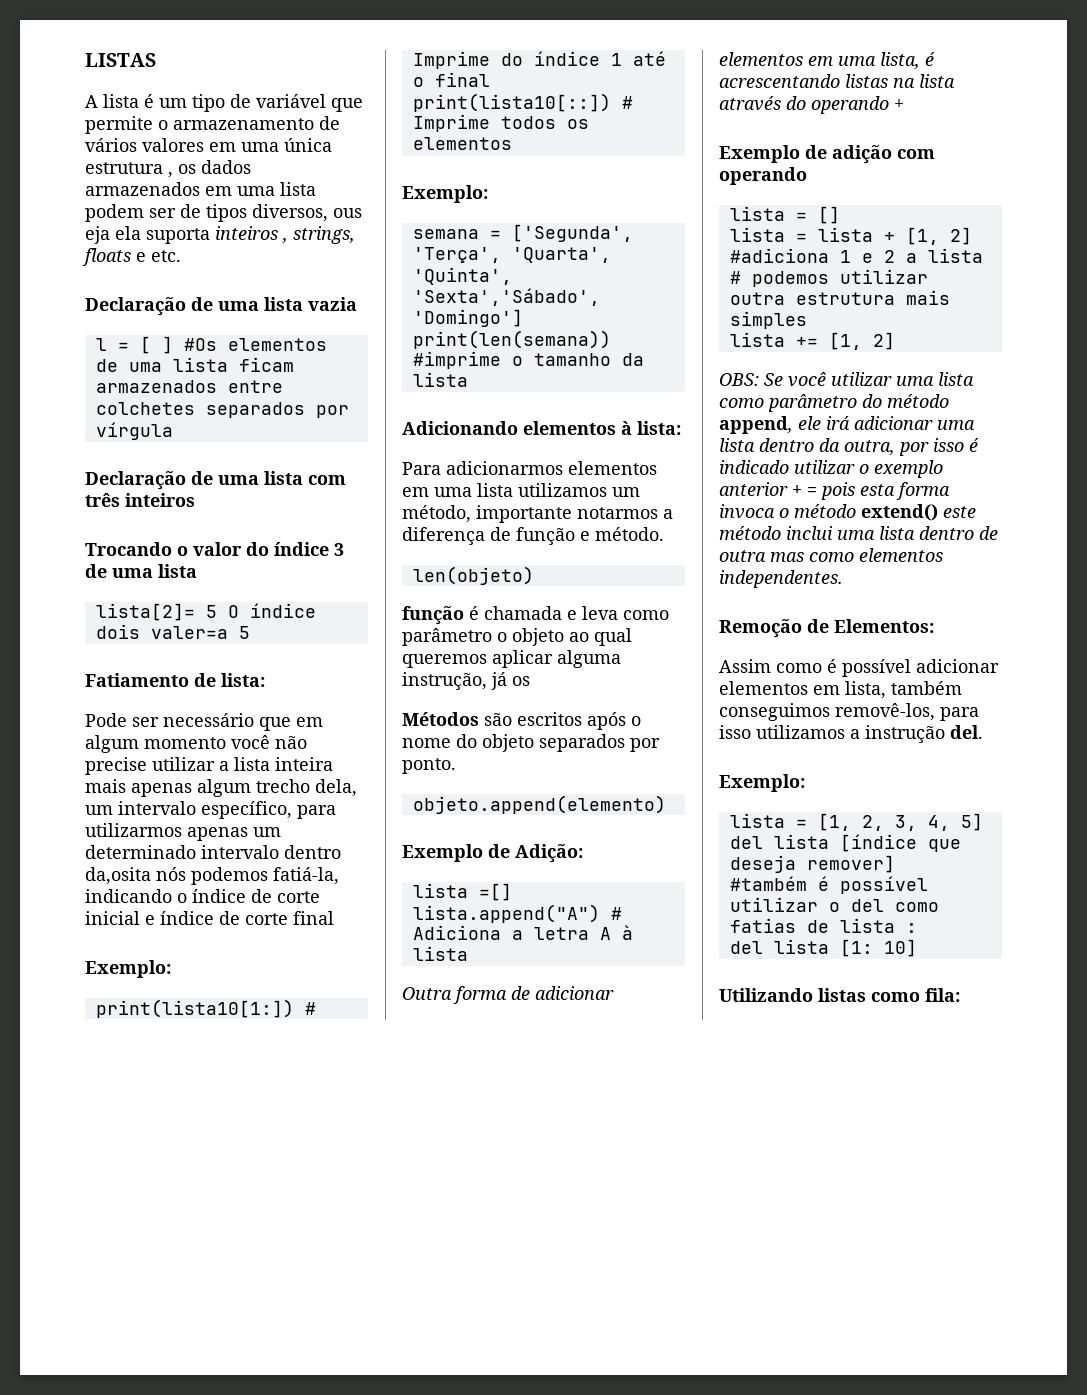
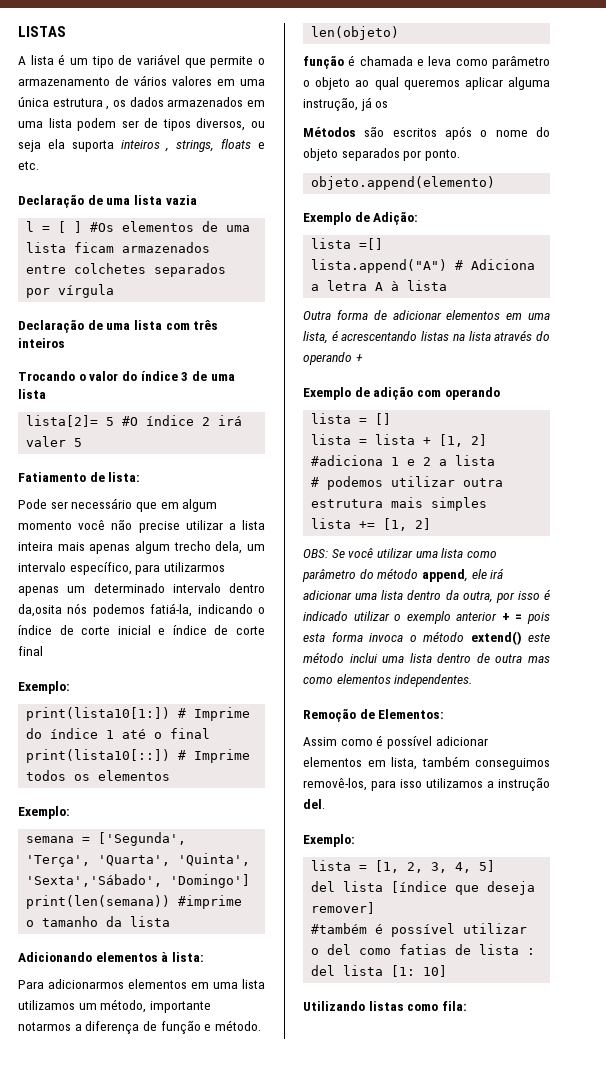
- A lista é um tipo de variável que permite o armazenamento de vários valores em uma única estrutura , os dados armazenados em uma lista podem ser de tipos diversos, ous eja ela suporta inteiros , strings, floats e etc.
+ A lista é um tipo de variável que permite o armazenamento de vários valores em uma única estrutura , os dados armazenados em uma lista podem ser de tipos diversos, ou seja ela suporta inteiros , strings, floats e etc.
- lista[2]= 5 O índice dois valer=a 5
+ lista[2]= 5 #O índice 2 irá valer 5

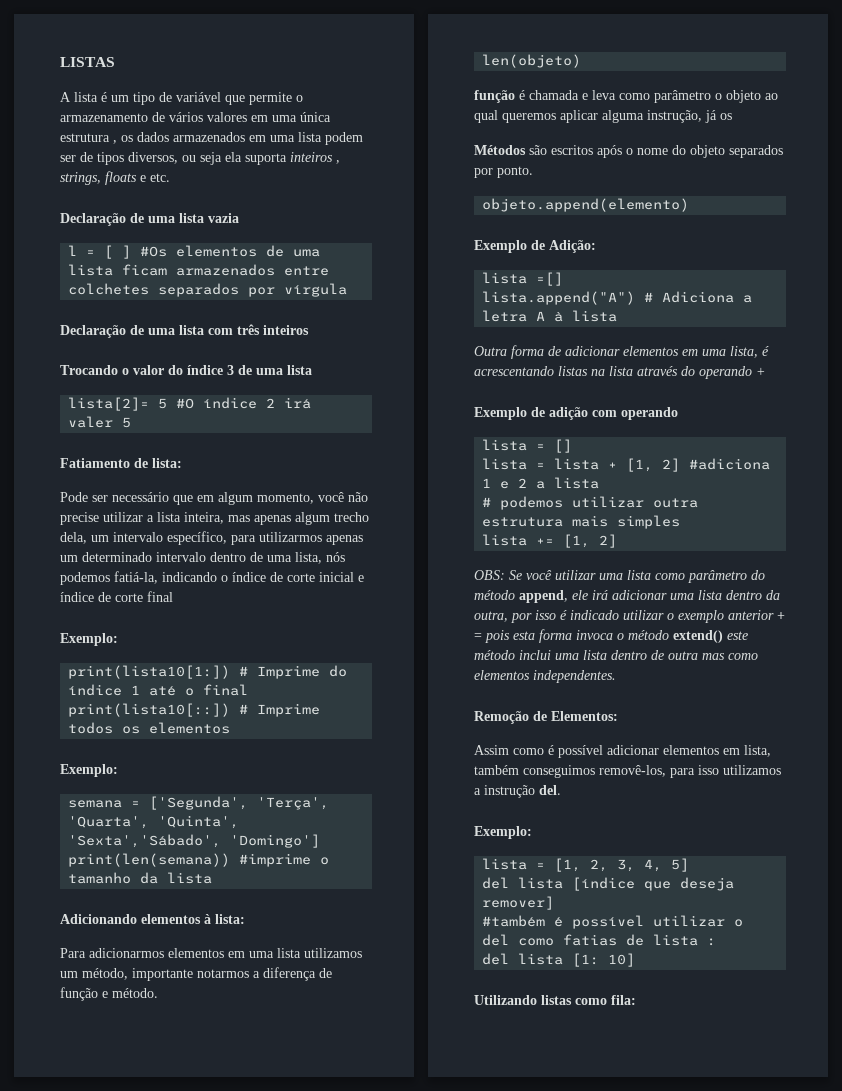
- Pode ser necessário que em algum momento você não precise utilizar a lista inteira mais apenas algum trecho dela, um intervalo específico, para utilizarmos apenas um determinado intervalo dentro da,osita nós podemos fatiá-la, indicando o índice de corte inicial e índice de corte final
+ Pode ser necessário que em algum momento, você não precise utilizar a lista inteira, mas apenas algum trecho dela, um intervalo específico, para utilizarmos apenas um determinado intervalo dentro de uma lista, nós podemos fatiá-la, indicando o índice de corte inicial e índice de corte final

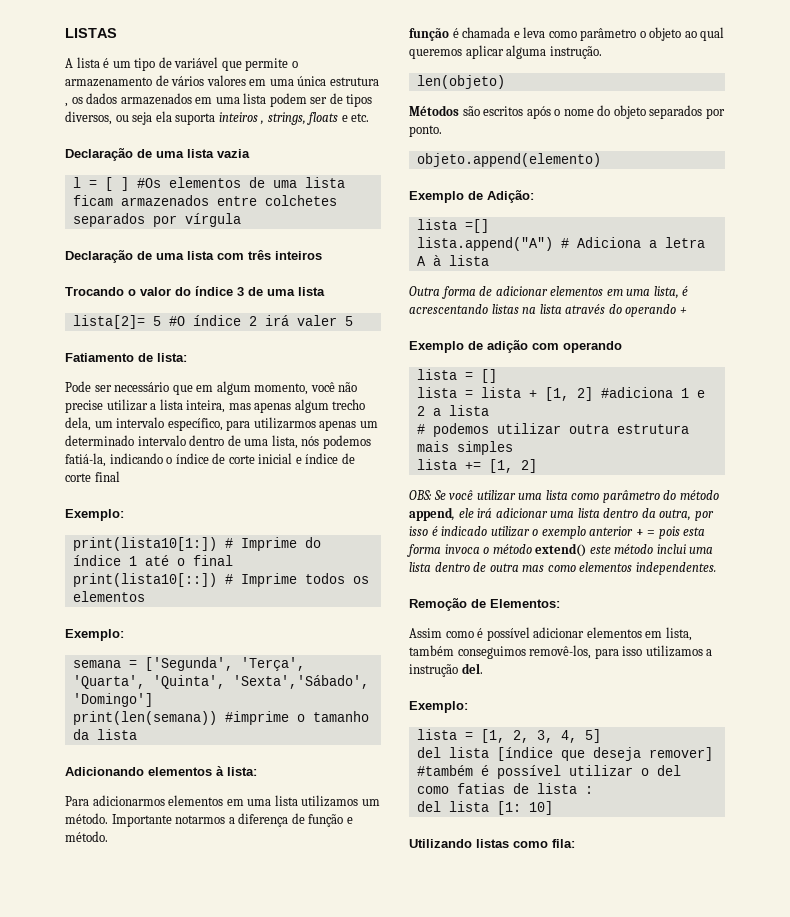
- Para adicionarmos elementos em uma lista utilizamos um método, importante notarmos a diferença de função e método.
+ Para adicionarmos elementos em uma lista utilizamos um método. Importante notarmos a diferença de função e método.
- len(objeto)
- função é chamada e leva como parâmetro o objeto ao qual queremos aplicar alguma instrução, já os
+ função é chamada e leva como parâmetro o objeto ao qual queremos aplicar alguma instrução.
+ len(objeto)

